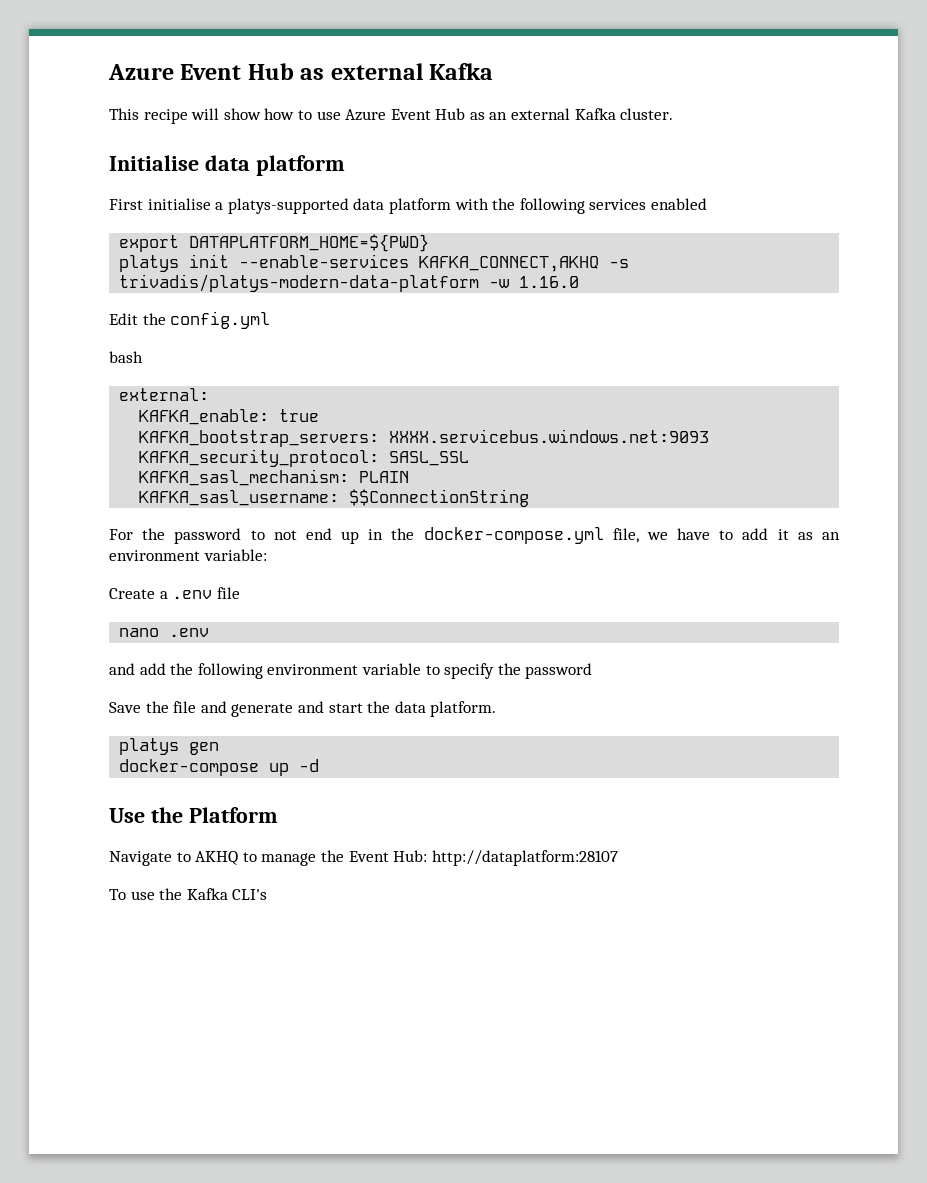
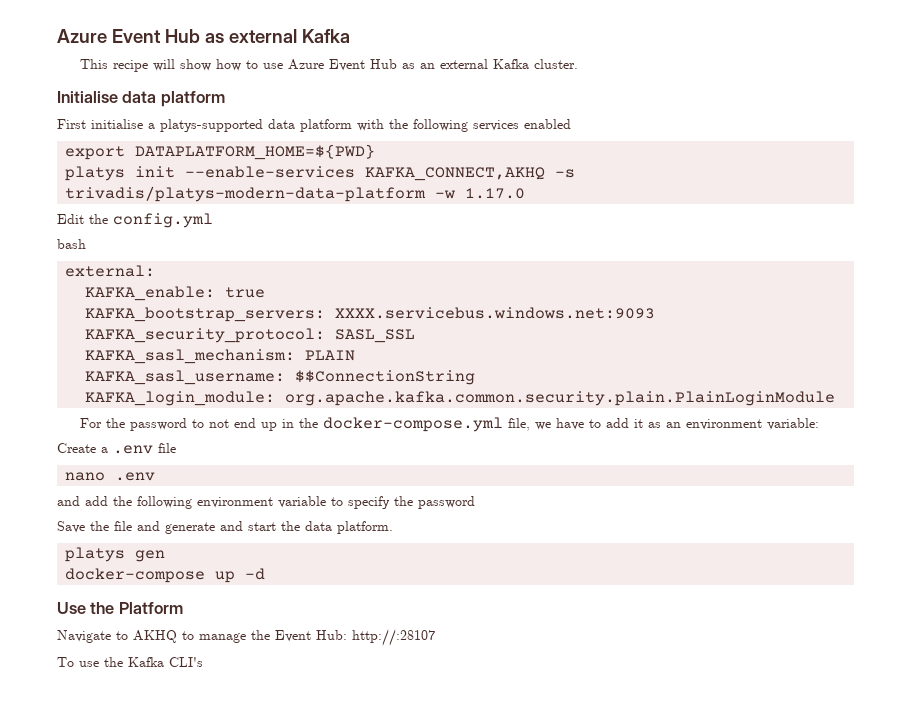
- platys init --enable-services KAFKA_CONNECT,AKHQ -s trivadis/platys-modern-data-platform -w 1.16.0
+ platys init --enable-services KAFKA_CONNECT,AKHQ -s trivadis/platys-modern-data-platform -w 1.17.0
+ KAFKA_login_module: org.apache.kafka.common.security.plain.PlainLoginModule
- Navigate to AKHQ to manage the Event Hub: http://dataplatform:28107
+ Navigate to AKHQ to manage the Event Hub: http://:28107

